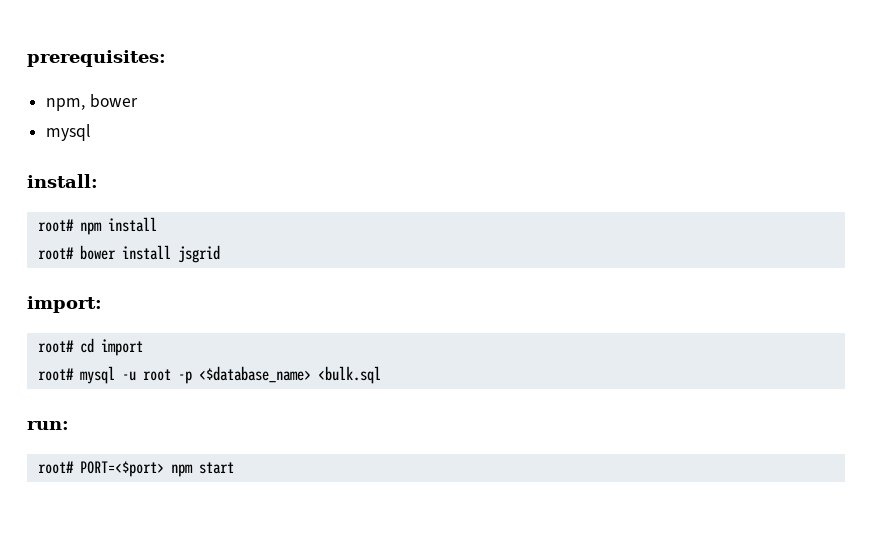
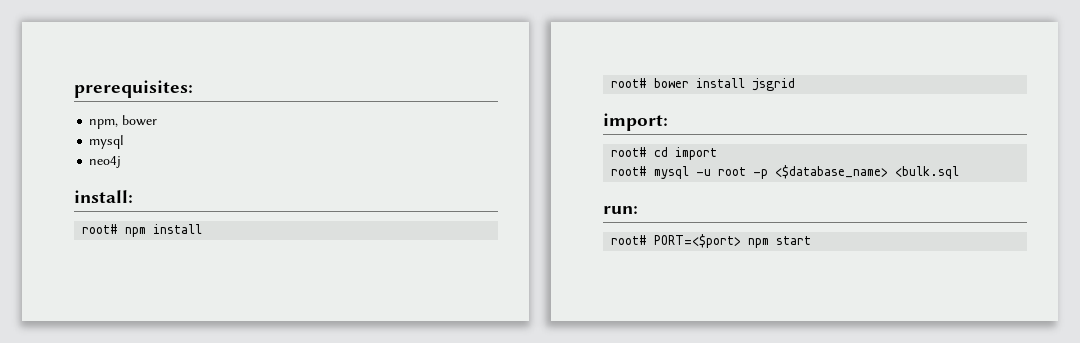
+ neo4j

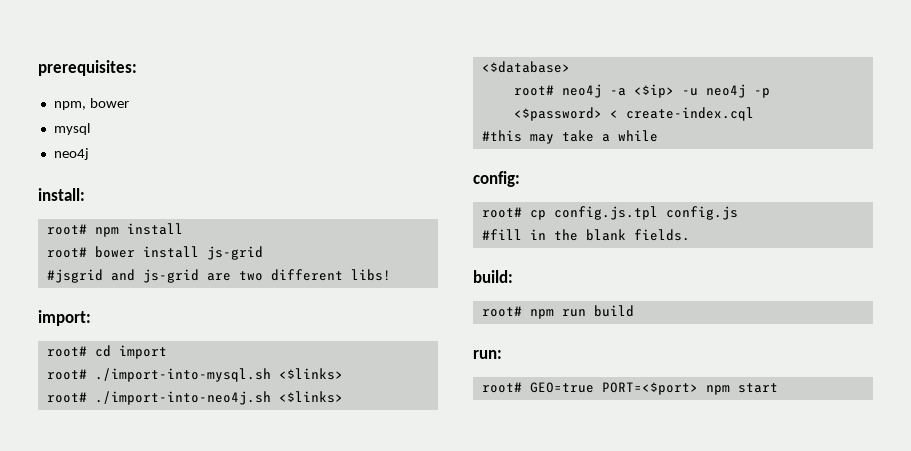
- root# bower install jsgrid
+ root# bower install js-grid
+ #jsgrid and js-grid are two different libs!
- root# mysql -u root -p <$database_name> <bulk.sql
+ root# ./import-into-mysql.sh <$links>
+ root# ./import-into-neo4j.sh <$links> <$database>
+ root# neo4j -a <$ip> -u neo4j -p <$password> < create-index.cql
+ #this may take a while
+ config:
+ root# cp config.js.tpl config.js
+ #fill in the blank fields.
+ build:
+ root# npm run build
- root# PORT=<$port> npm start
+ root# GEO=true PORT=<$port> npm start

